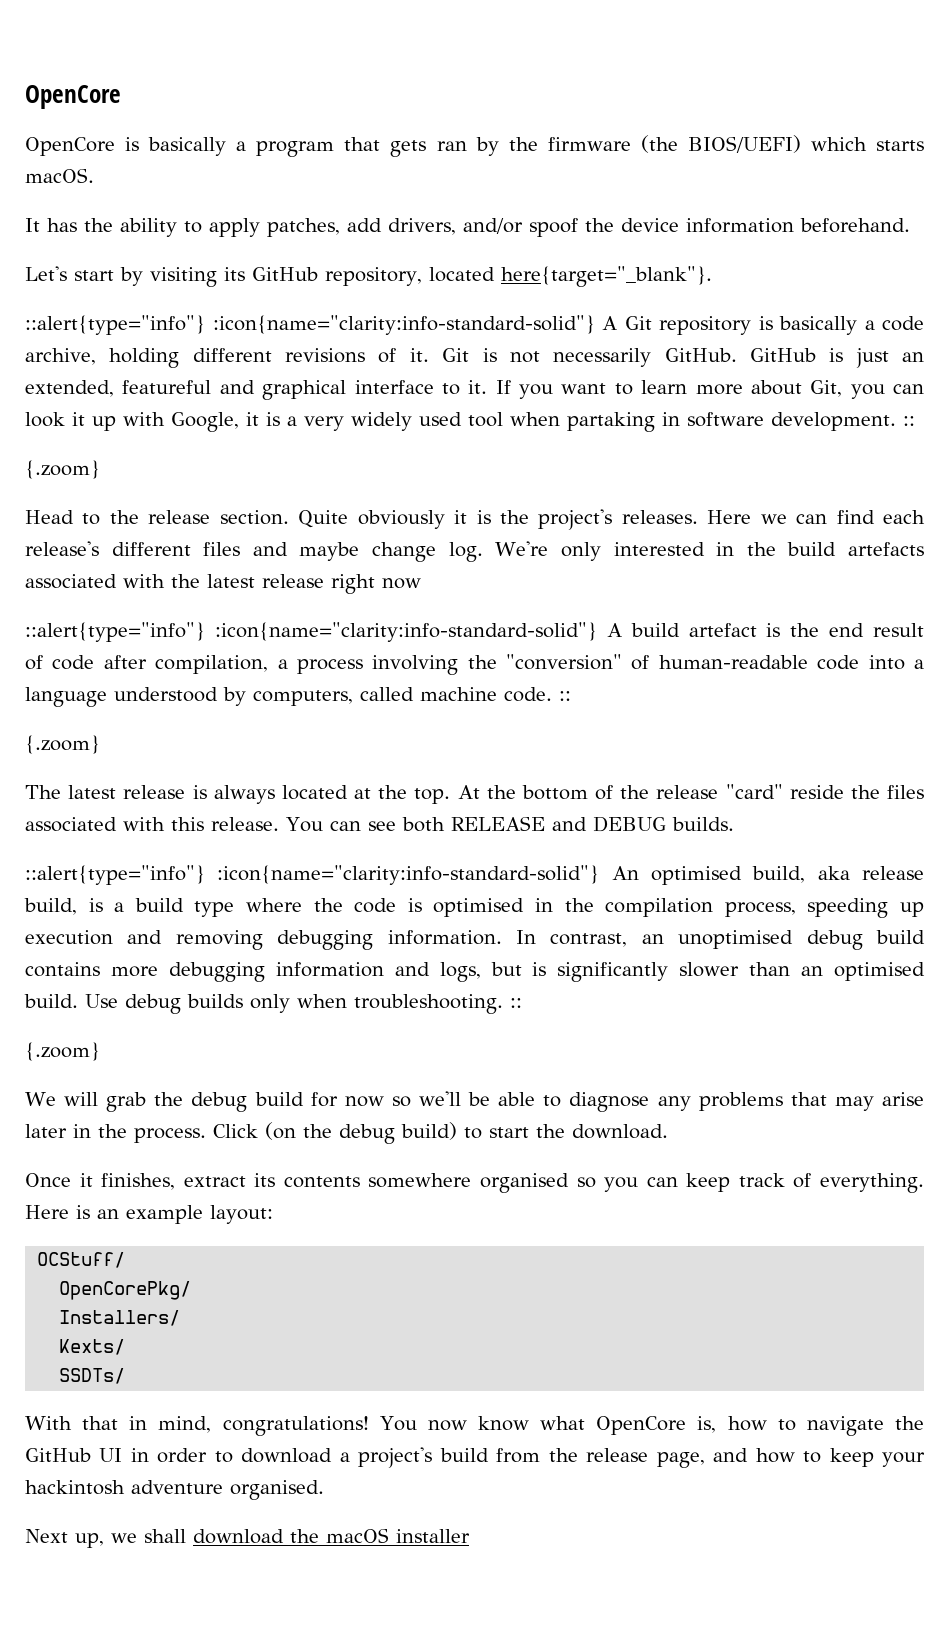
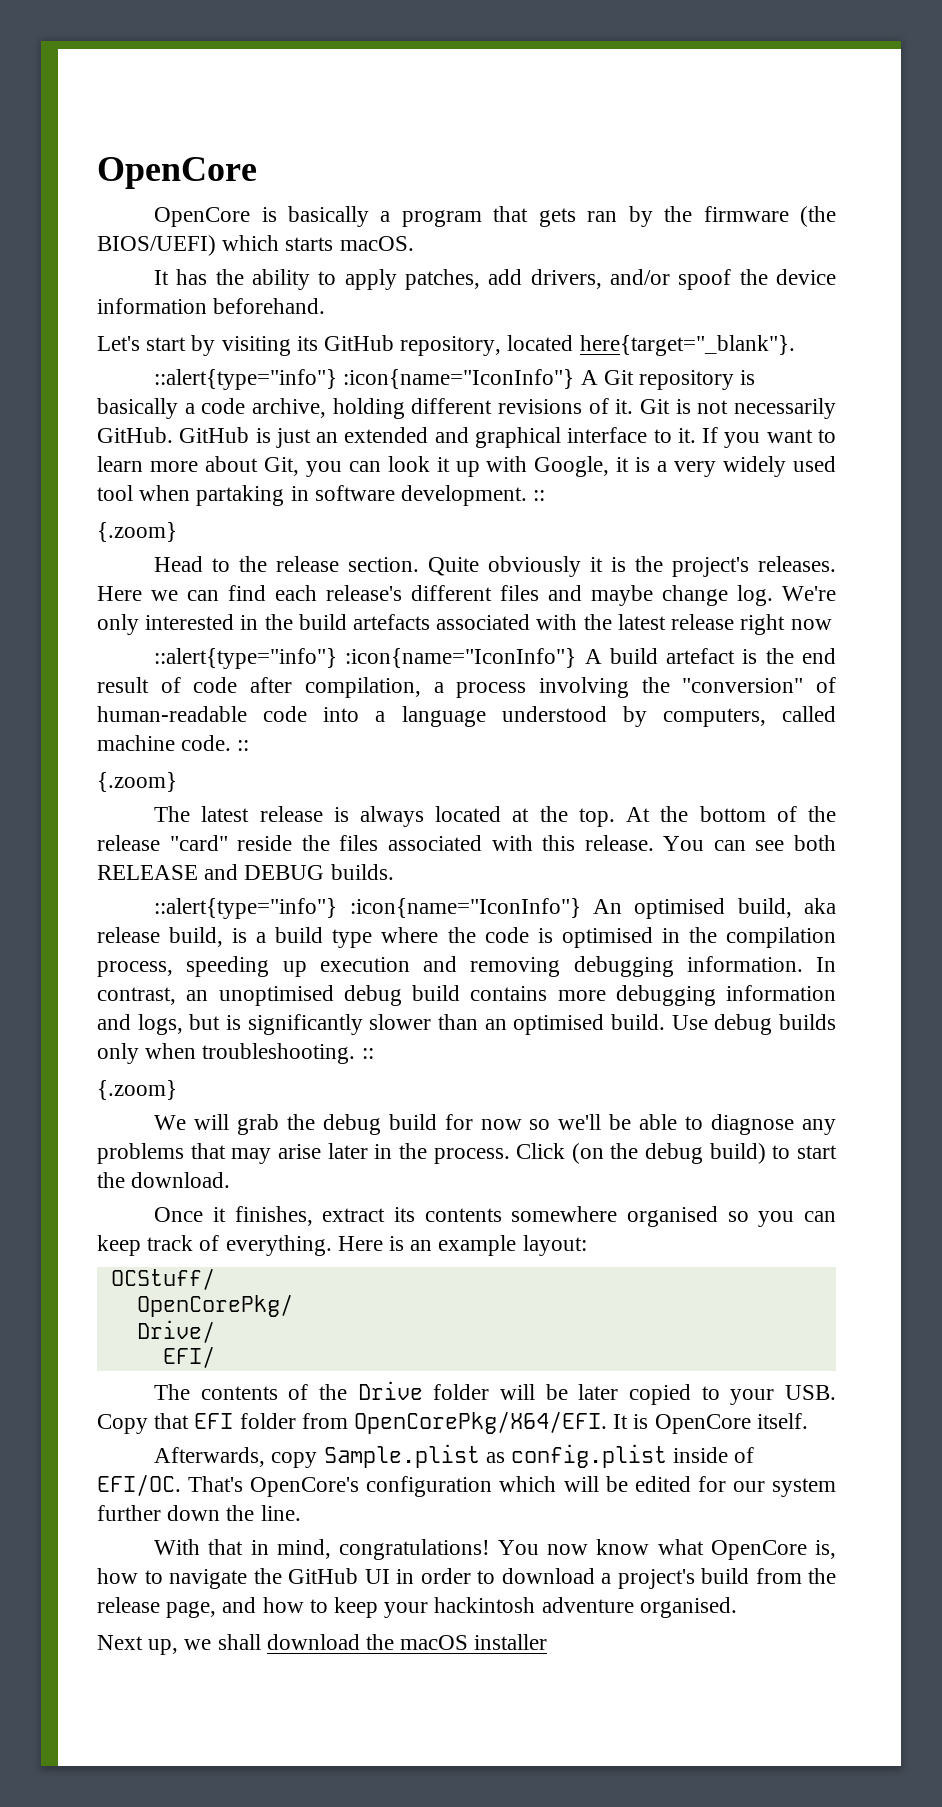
- ::alert{type="info"} :icon{name="clarity:info-standard-solid"} A Git repository is basically a code archive, holding different revisions of it.
+ ::alert{type="info"} :icon{name="IconInfo"} A Git repository is basically a code archive, holding different revisions of it.
- GitHub is just an extended, featureful and graphical interface to it.
+ GitHub is just an extended and graphical interface to it.
- ::alert{type="info"} :icon{name="clarity:info-standard-solid"} A build artefact is the end result of code after compilation, a process involving the "conversion" of human-readable code into a language understood by computers, called machine code. ::
+ ::alert{type="info"} :icon{name="IconInfo"} A build artefact is the end result of code after compilation, a process involving the "conversion" of human-readable code into a language understood by computers, called machine code. ::
- ::alert{type="info"} :icon{name="clarity:info-standard-solid"} An optimised build, aka release build, is a build type where the code is optimised in the compilation process, speeding up execution and removing debugging information.
+ ::alert{type="info"} :icon{name="IconInfo"} An optimised build, aka release build, is a build type where the code is optimised in the compilation process, speeding up execution and removing debugging information.
- Installers/
- Kexts/
- SSDTs/
+ Drive/
+ EFI/
+ The contents of the Drive folder will be later copied to your USB. Copy that EFI folder from OpenCorePkg/X64/EFI. It is OpenCore itself.
+ Afterwards, copy Sample.plist as config.plist inside of EFI/OC. That's OpenCore's configuration which will be edited for our system further down the line.

